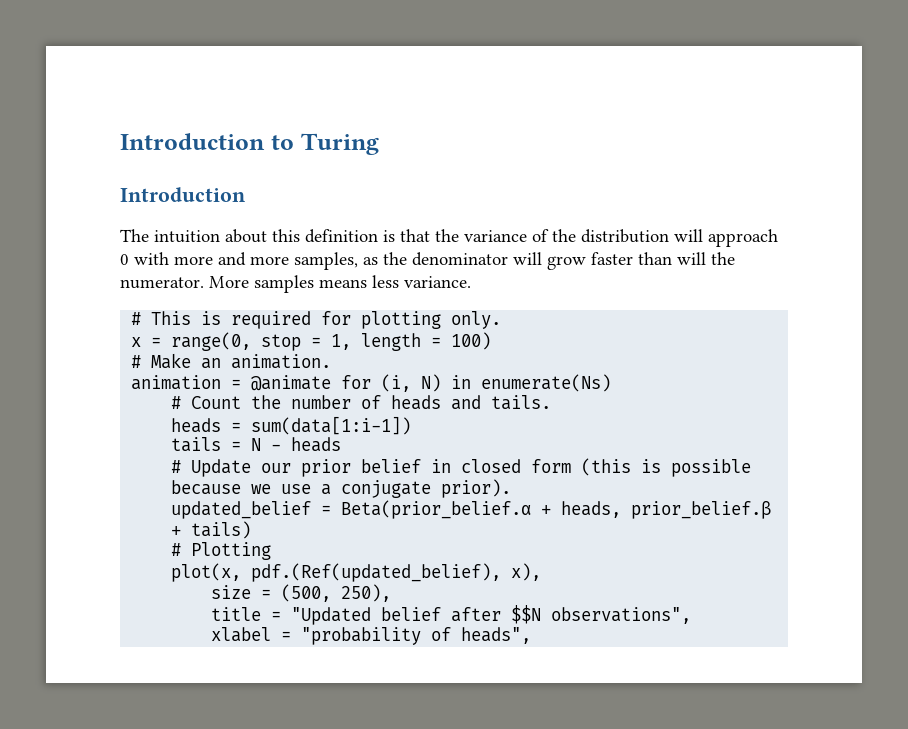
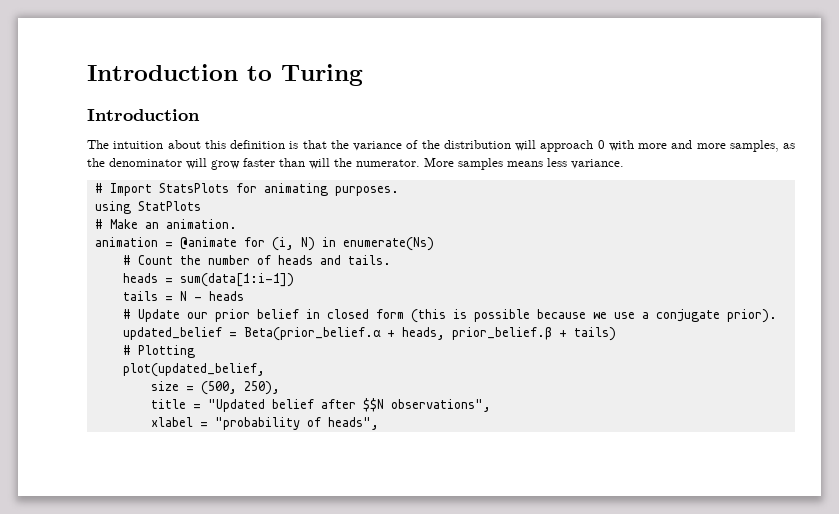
- # This is required for plotting only.
- x = range(0, stop = 1, length = 100)
+ # Import StatsPlots for animating purposes.
+ using StatPlots
- plot(x, pdf.(Ref(updated_belief), x),
+ plot(updated_belief,

